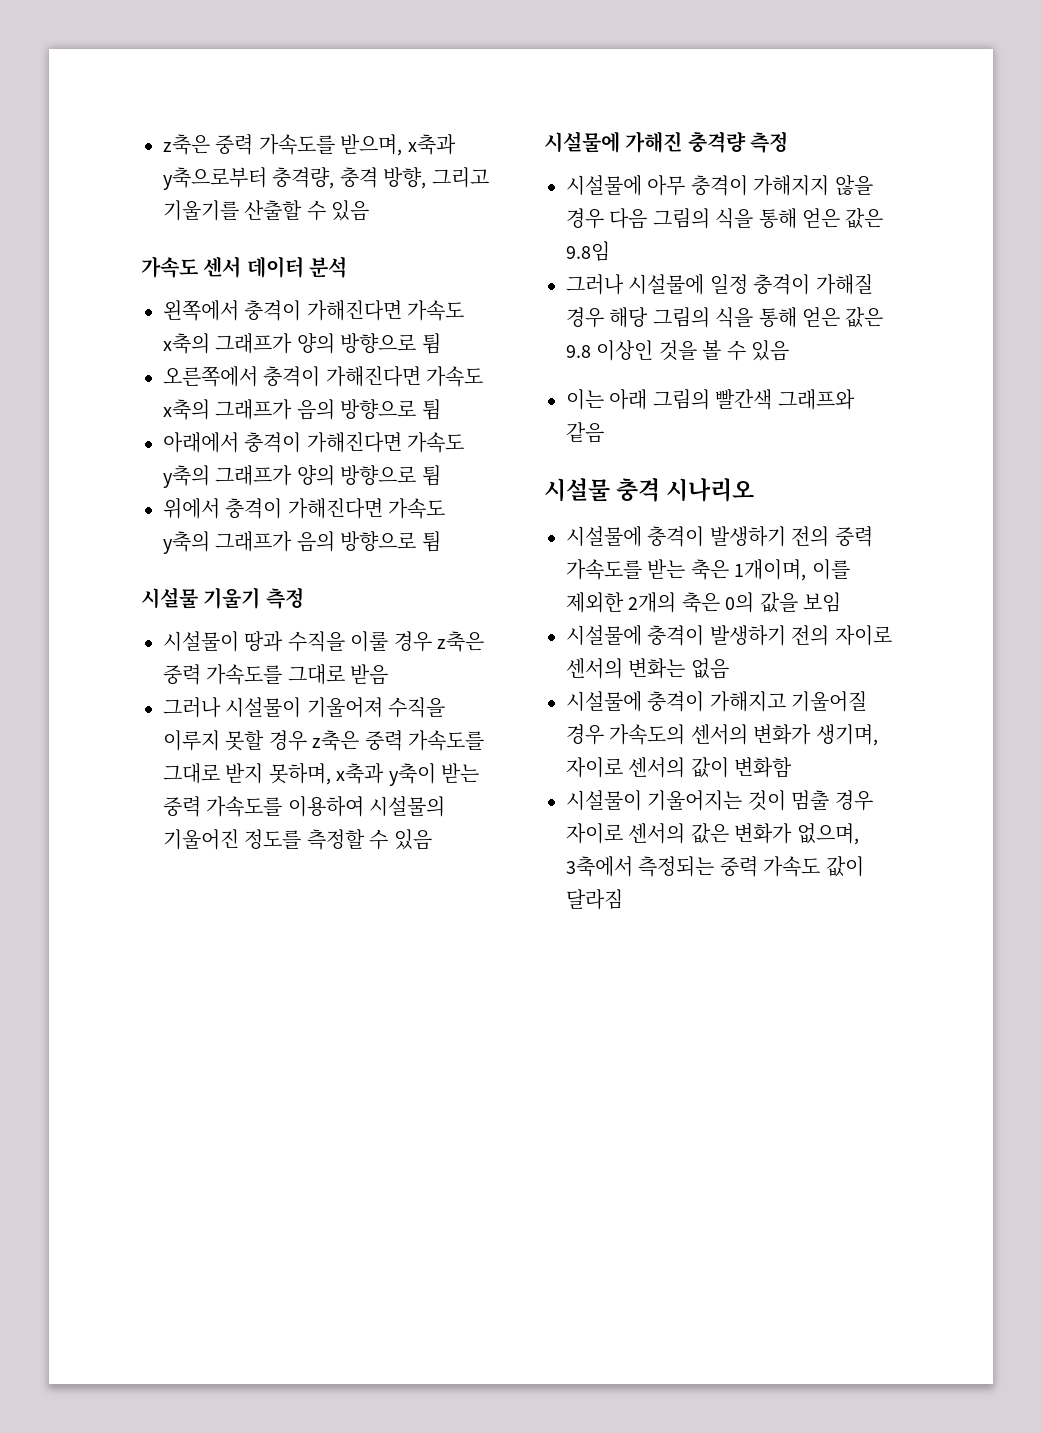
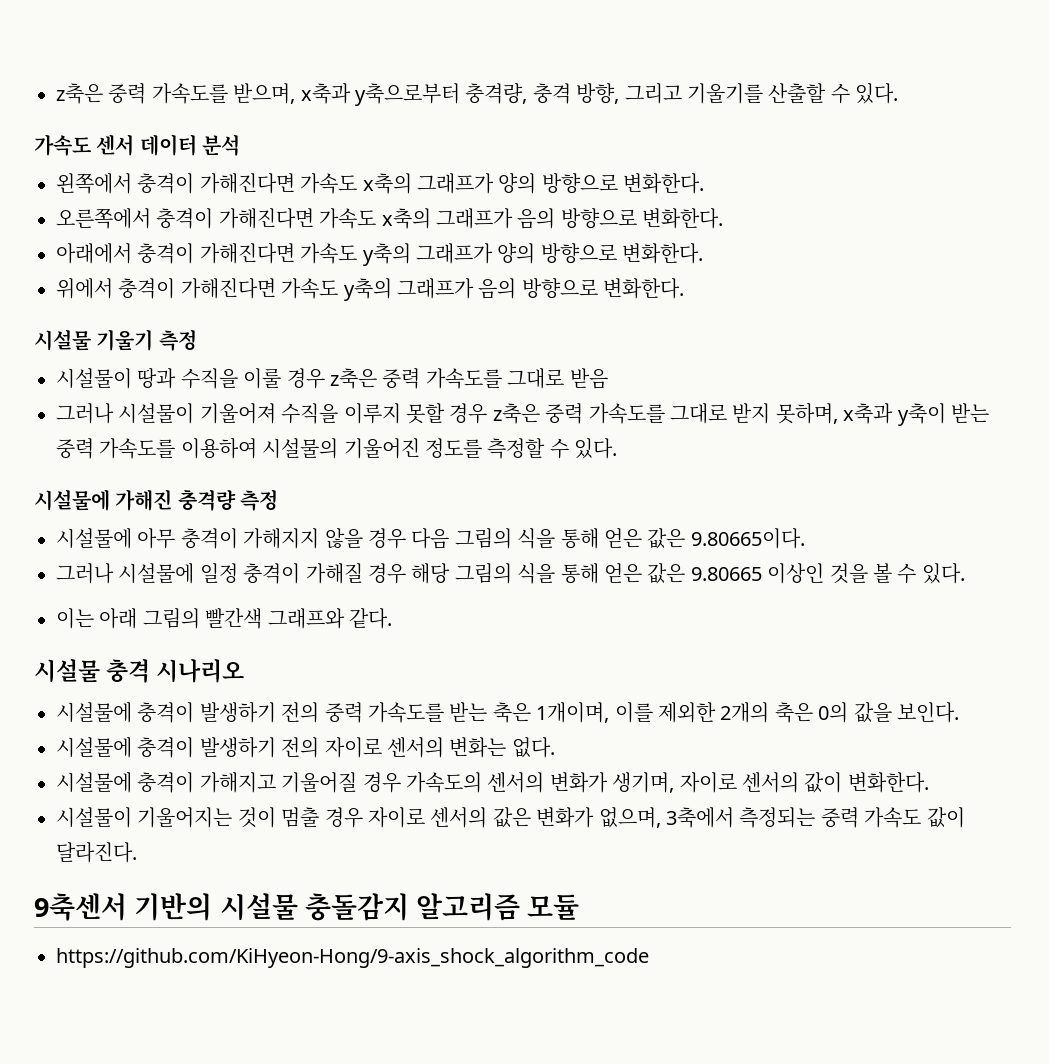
- z축은 중력 가속도를 받으며, x축과 y축으로부터 충격량, 충격 방향, 그리고 기울기를 산출할 수 있음
+ z축은 중력 가속도를 받으며, x축과 y축으로부터 충격량, 충격 방향, 그리고 기울기를 산출할 수 있다.
- 왼쪽에서 충격이 가해진다면 가속도 x축의 그래프가 양의 방향으로 튐
+ 왼쪽에서 충격이 가해진다면 가속도 x축의 그래프가 양의 방향으로 변화한다.
- 오른쪽에서 충격이 가해진다면 가속도 x축의 그래프가 음의 방향으로 튐
+ 오른쪽에서 충격이 가해진다면 가속도 x축의 그래프가 음의 방향으로 변화한다.
- 아래에서 충격이 가해진다면 가속도 y축의 그래프가 양의 방향으로 튐
+ 아래에서 충격이 가해진다면 가속도 y축의 그래프가 양의 방향으로 변화한다.
- 위에서 충격이 가해진다면 가속도 y축의 그래프가 음의 방향으로 튐
+ 위에서 충격이 가해진다면 가속도 y축의 그래프가 음의 방향으로 변화한다.
- 그러나 시설물이 기울어져 수직을 이루지 못할 경우 z축은 중력 가속도를 그대로 받지 못하며, x축과 y축이 받는 중력 가속도를 이용하여 시설물의 기울어진 정도를 측정할 수 있음
+ 그러나 시설물이 기울어져 수직을 이루지 못할 경우 z축은 중력 가속도를 그대로 받지 못하며, x축과 y축이 받는 중력 가속도를 이용하여 시설물의 기울어진 정도를 측정할 수 있다.
- 시설물에 아무 충격이 가해지지 않을 경우 다음 그림의 식을 통해 얻은 값은 9.8임
+ 시설물에 아무 충격이 가해지지 않을 경우 다음 그림의 식을 통해 얻은 값은 9.80665이다.
- 그러나 시설물에 일정 충격이 가해질 경우 해당 그림의 식을 통해 얻은 값은 9.8 이상인 것을 볼 수 있음
+ 그러나 시설물에 일정 충격이 가해질 경우 해당 그림의 식을 통해 얻은 값은 9.80665 이상인 것을 볼 수 있다.
- 이는 아래 그림의 빨간색 그래프와 같음
+ 이는 아래 그림의 빨간색 그래프와 같다.
- 시설물에 충격이 발생하기 전의 중력 가속도를 받는 축은 1개이며, 이를 제외한 2개의 축은 0의 값을 보임
+ 시설물에 충격이 발생하기 전의 중력 가속도를 받는 축은 1개이며, 이를 제외한 2개의 축은 0의 값을 보인다.
- 시설물에 충격이 발생하기 전의 자이로 센서의 변화는 없음
+ 시설물에 충격이 발생하기 전의 자이로 센서의 변화는 없다.
- 시설물에 충격이 가해지고 기울어질 경우 가속도의 센서의 변화가 생기며, 자이로 센서의 값이 변화함
+ 시설물에 충격이 가해지고 기울어질 경우 가속도의 센서의 변화가 생기며, 자이로 센서의 값이 변화한다.
- 시설물이 기울어지는 것이 멈출 경우 자이로 센서의 값은 변화가 없으며, 3축에서 측정되는 중력 가속도 값이 달라짐
+ 시설물이 기울어지는 것이 멈출 경우 자이로 센서의 값은 변화가 없으며, 3축에서 측정되는 중력 가속도 값이 달라진다.
+ 9축센서 기반의 시설물 충돌감지 알고리즘 모듈
+ https://github.com/KiHyeon-Hong/9-axis_shock_algorithm_code

